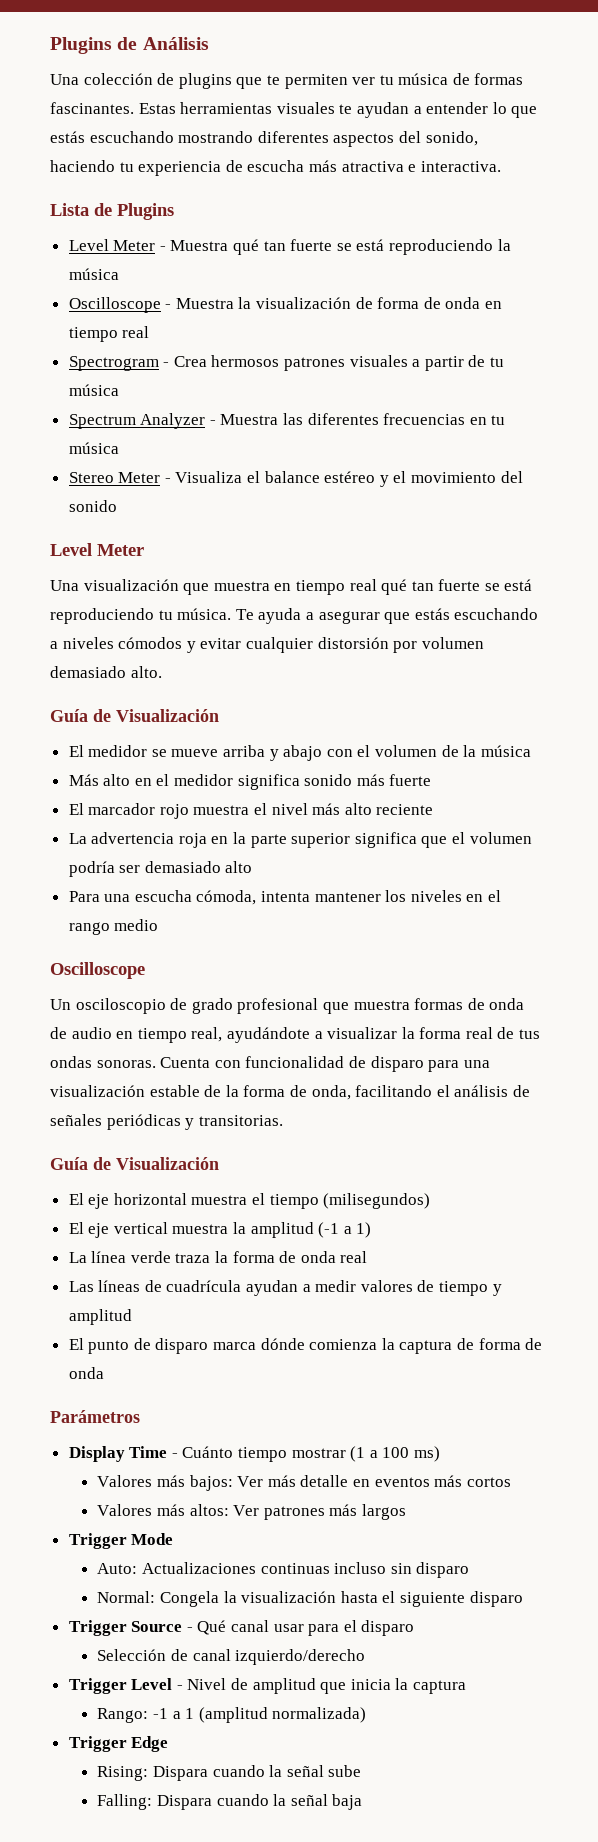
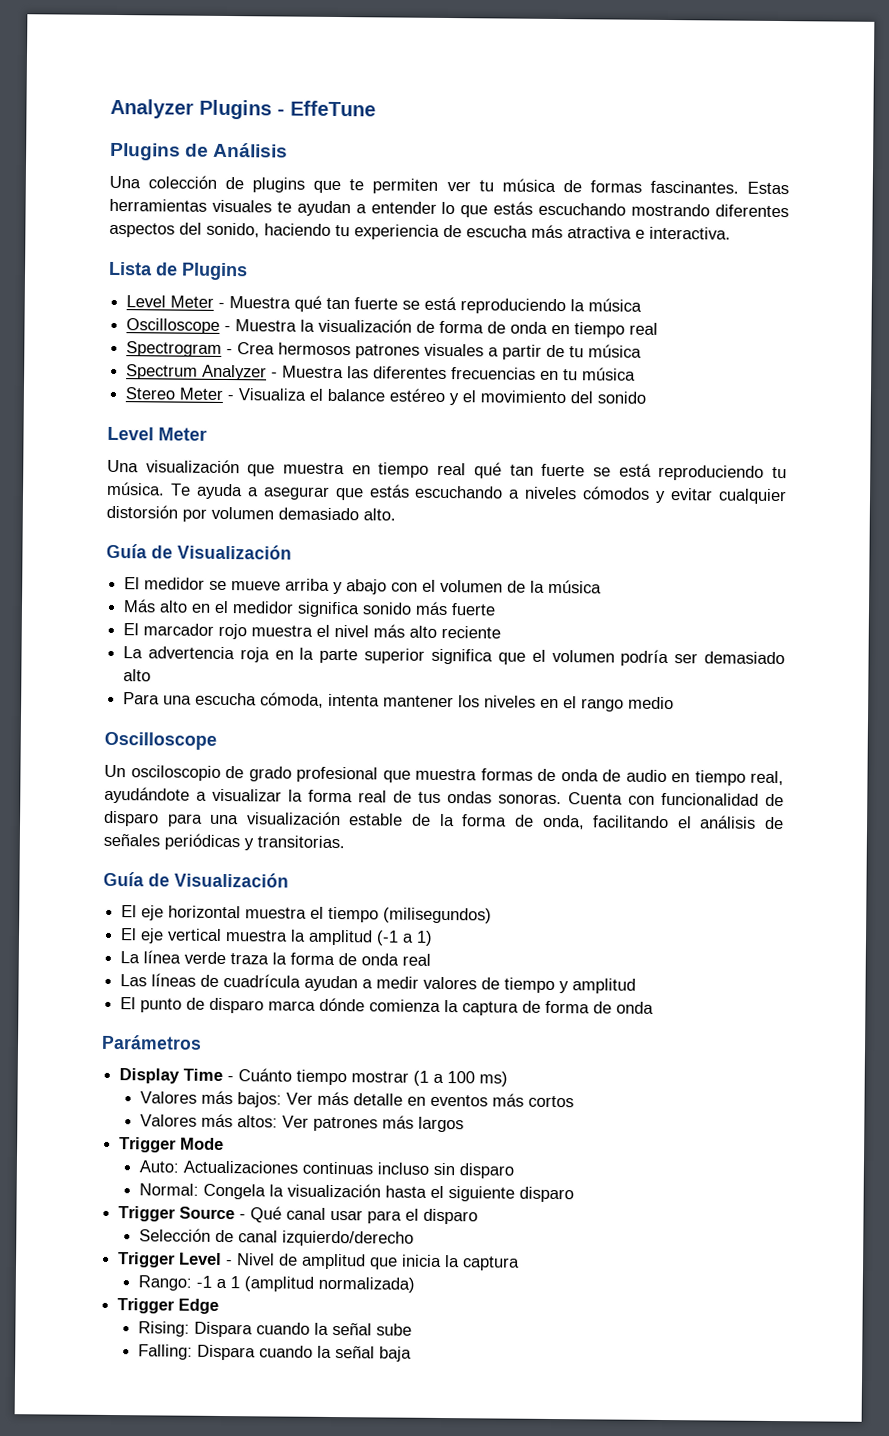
+ Analyzer Plugins - EffeTune

